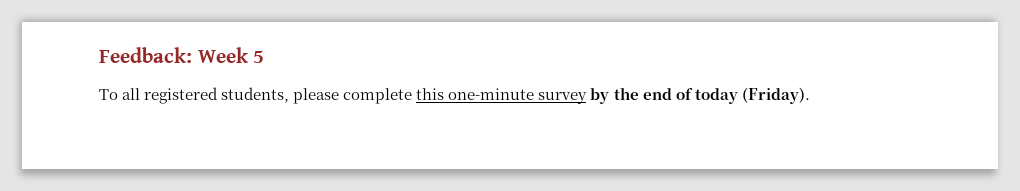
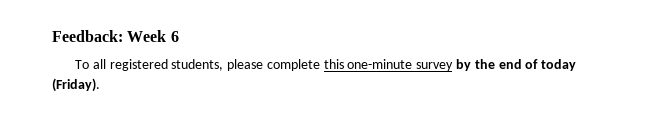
- Feedback: Week 5
+ Feedback: Week 6

